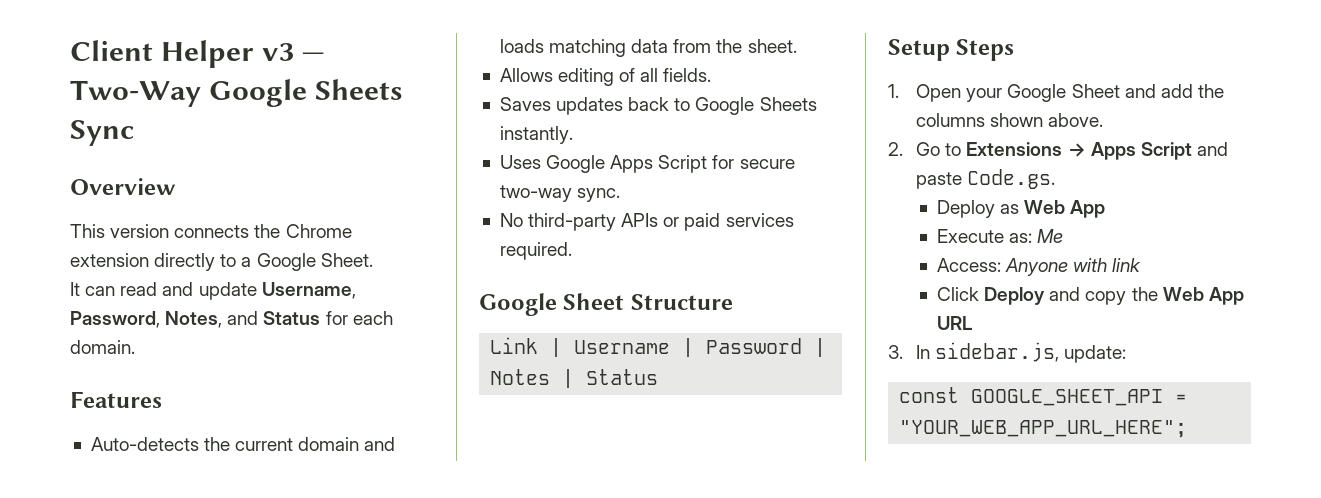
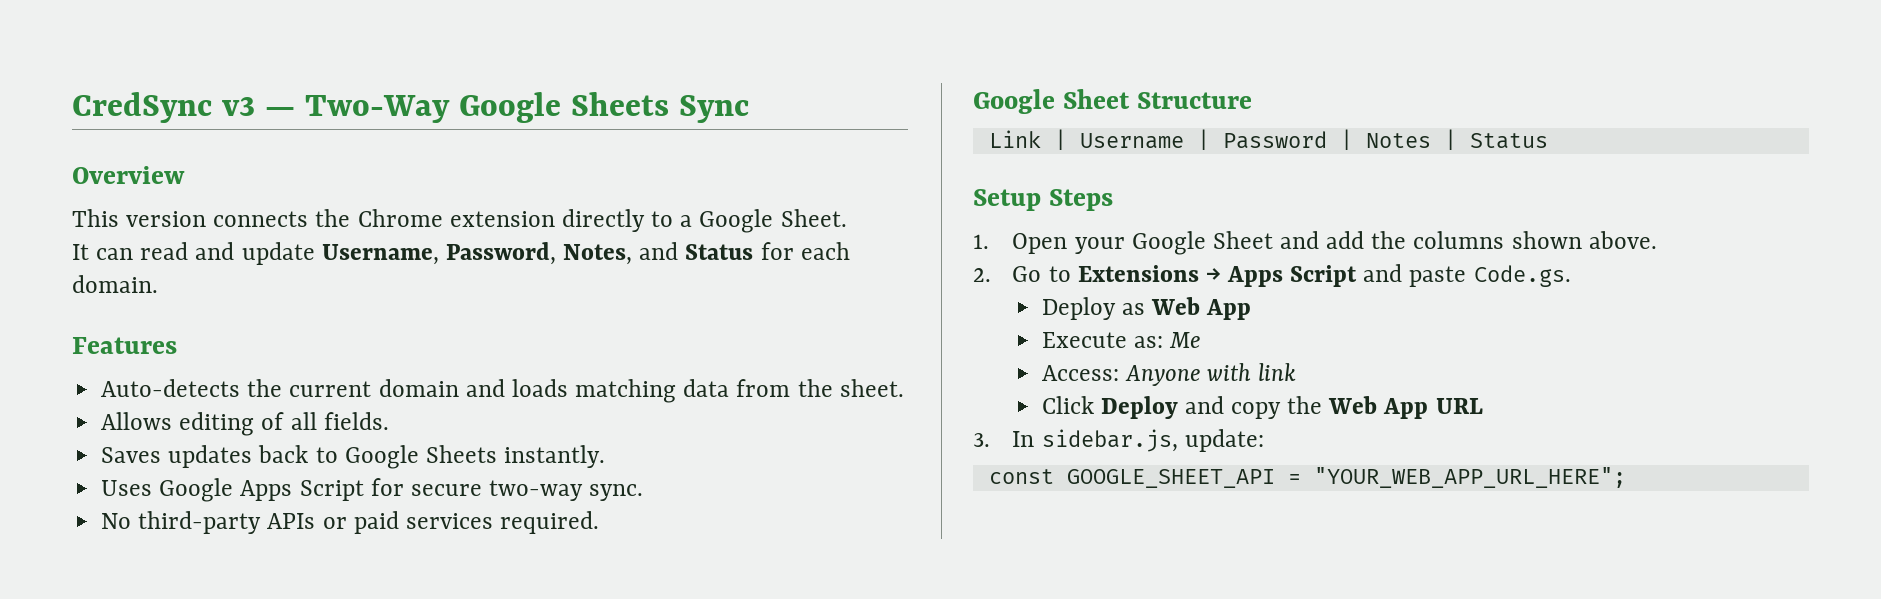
- Client Helper v3 — Two-Way Google Sheets Sync
+ CredSync v3 — Two-Way Google Sheets Sync

